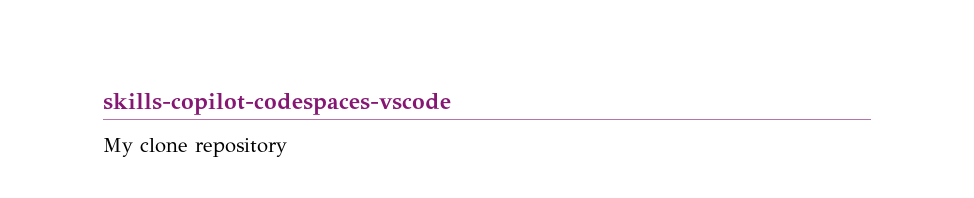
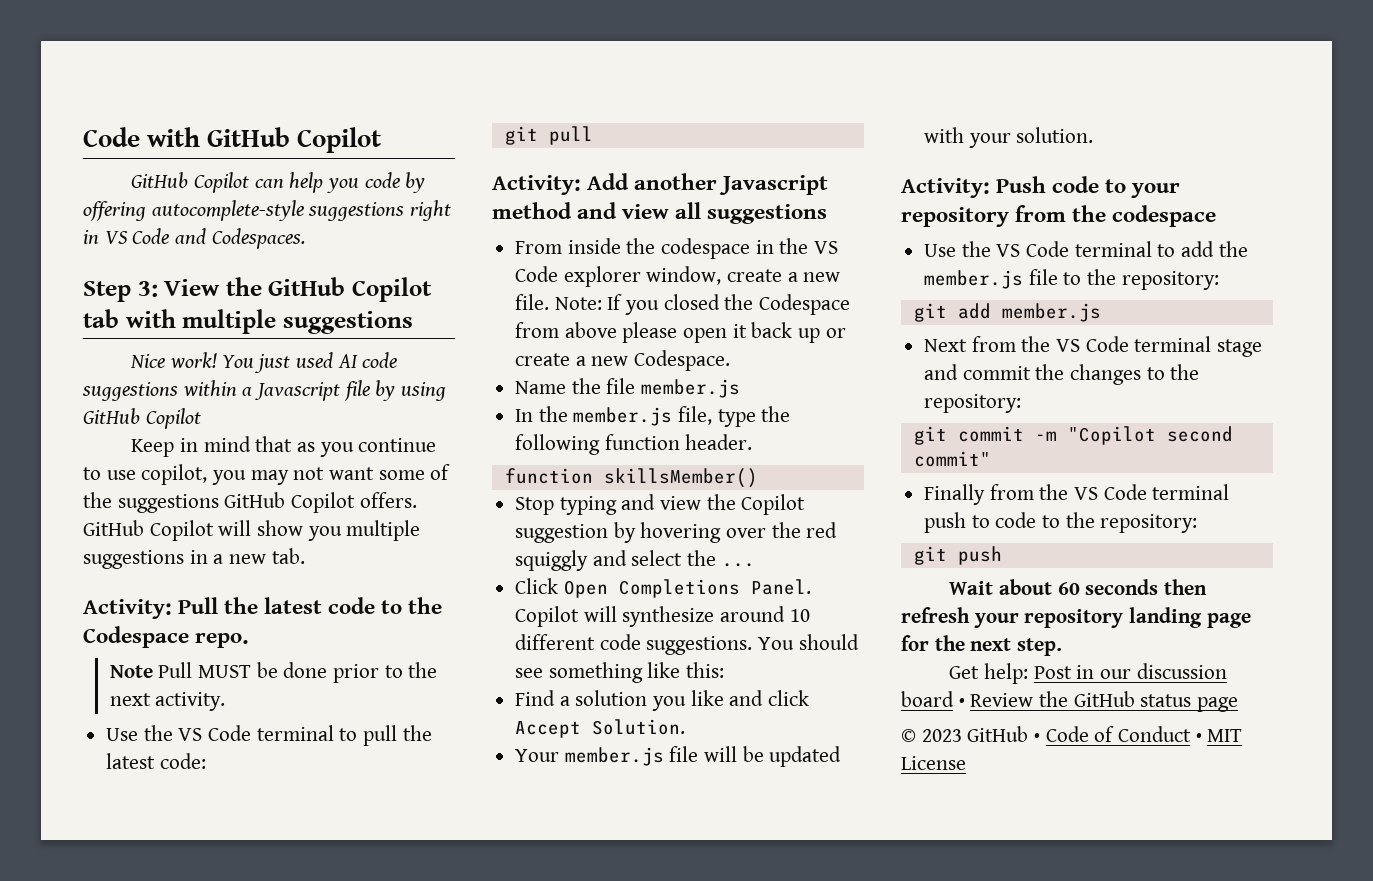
- skills-copilot-codespaces-vscode
- My clone repository
+ Code with GitHub Copilot
+ GitHub Copilot can help you code by offering autocomplete-style suggestions right in VS Code and Codespaces.
+ Step 3: View the GitHub Copilot tab with multiple suggestions
+ Nice work! You just used AI code suggestions within a Javascript file by using GitHub Copilot
+ Keep in mind that as you continue to use copilot, you may not want some of the suggestions GitHub Copilot offers. GitHub Copilot will show you multiple suggestions in a new tab.
+ Activity: Pull the latest code to the Codespace repo.
+ Note Pull MUST be done prior to the next activity.
+ Use the VS Code terminal to pull the latest code:
+ git pull
+ Activity: Add another Javascript method and view all suggestions
+ From inside the codespace in the VS Code explorer window, create a new file. Note: If you closed the Codespace from above please open it back up or create a new Codespace.
+ Name the file member.js
+ In the member.js file, type the following function header.
+ function skillsMember()
+ Stop typing and view the Copilot suggestion by hovering over the red squiggly and select the ...
+ Click Open Completions Panel. Copilot will synthesize around 10 different code suggestions. You should see something like this:
+ Find a solution you like and click Accept Solution.
+ Your member.js file will be updated with your solution.
+ Activity: Push code to your repository from the codespace
+ Use the VS Code terminal to add the member.js file to the repository:
+ git add member.js
+ Next from the VS Code terminal stage and commit the changes to the repository:
+ git commit -m "Copilot second commit"
+ Finally from the VS Code terminal push to code to the repository:
+ git push
+ Wait about 60 seconds then refresh your repository landing page for the next step.
+ Get help: Post in our discussion board • Review the GitHub status page
+ © 2023 GitHub • Code of Conduct • MIT License

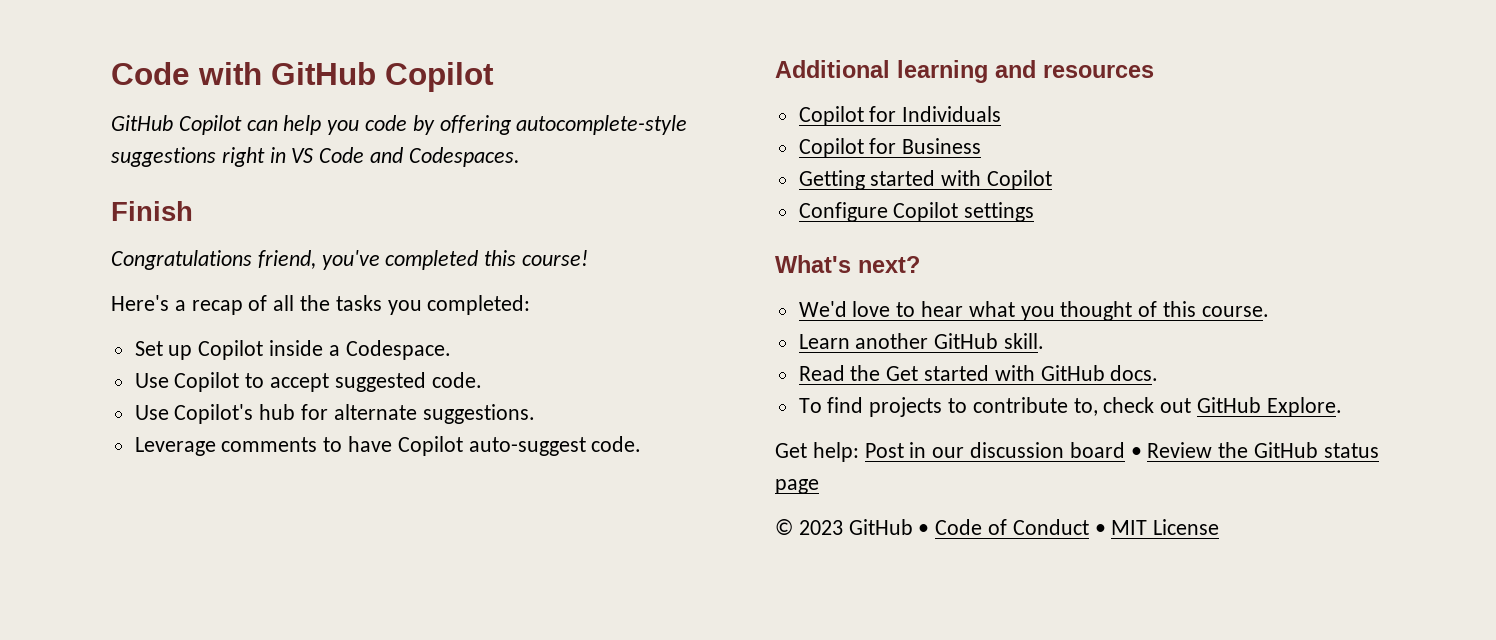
- Step 3: View the GitHub Copilot tab with multiple suggestions
- Nice work! You just used AI code suggestions within a Javascript file by using GitHub Copilot
- Keep in mind that as you continue to use copilot, you may not want some of the suggestions GitHub Copilot offers. GitHub Copilot will show you multiple suggestions in a new tab.
- Activity: Pull the latest code to the Codespace repo.
- Note Pull MUST be done prior to the next activity.
- Use the VS Code terminal to pull the latest code:
- git pull
- Activity: Add another Javascript method and view all suggestions
- From inside the codespace in the VS Code explorer window, create a new file. Note: If you closed the Codespace from above please open it back up or create a new Codespace.
- Name the file member.js
- In the member.js file, type the following function header.
- function skillsMember()
- Stop typing and view the Copilot suggestion by hovering over the red squiggly and select the ...
- Click Open Completions Panel. Copilot will synthesize around 10 different code suggestions. You should see something like this:
- Find a solution you like and click Accept Solution.
- Your member.js file will be updated with your solution.
- Activity: Push code to your repository from the codespace
- Use the VS Code terminal to add the member.js file to the repository:
- git add member.js
- Next from the VS Code terminal stage and commit the changes to the repository:
- git commit -m "Copilot second commit"
- Finally from the VS Code terminal push to code to the repository:
- git push
- Wait about 60 seconds then refresh your repository landing page for the next step.
+ Finish
+ Congratulations friend, you've completed this course!
+ Here's a recap of all the tasks you completed:
+ Set up Copilot inside a Codespace.
+ Use Copilot to accept suggested code.
+ Use Copilot's hub for alternate suggestions.
+ Leverage comments to have Copilot auto-suggest code.
+ Additional learning and resources
+ Copilot for Individuals
+ Copilot for Business
+ Getting started with Copilot
+ Configure Copilot settings
+ What's next?
+ We'd love to hear what you thought of this course.
+ Learn another GitHub skill.
+ Read the Get started with GitHub docs.
+ To find projects to contribute to, check out GitHub Explore.

